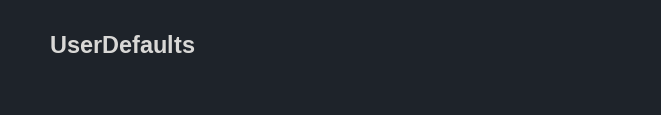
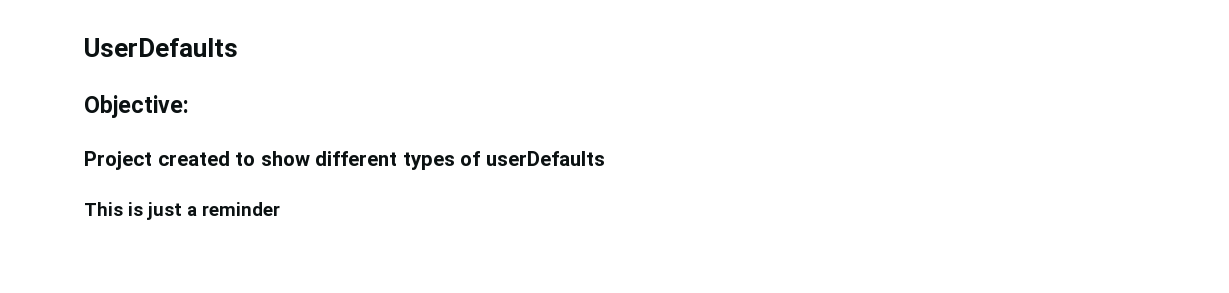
+ Objective:
+ Project created to show different types of userDefaults
+ This is just a reminder

